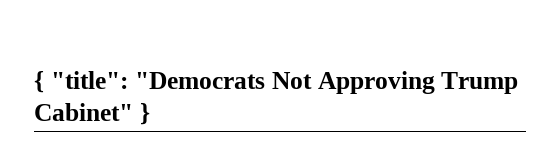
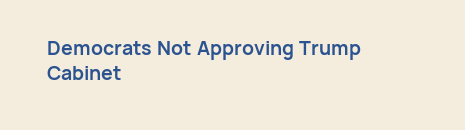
- { "title": "Democrats Not Approving Trump Cabinet" }
+ Democrats Not Approving Trump Cabinet

